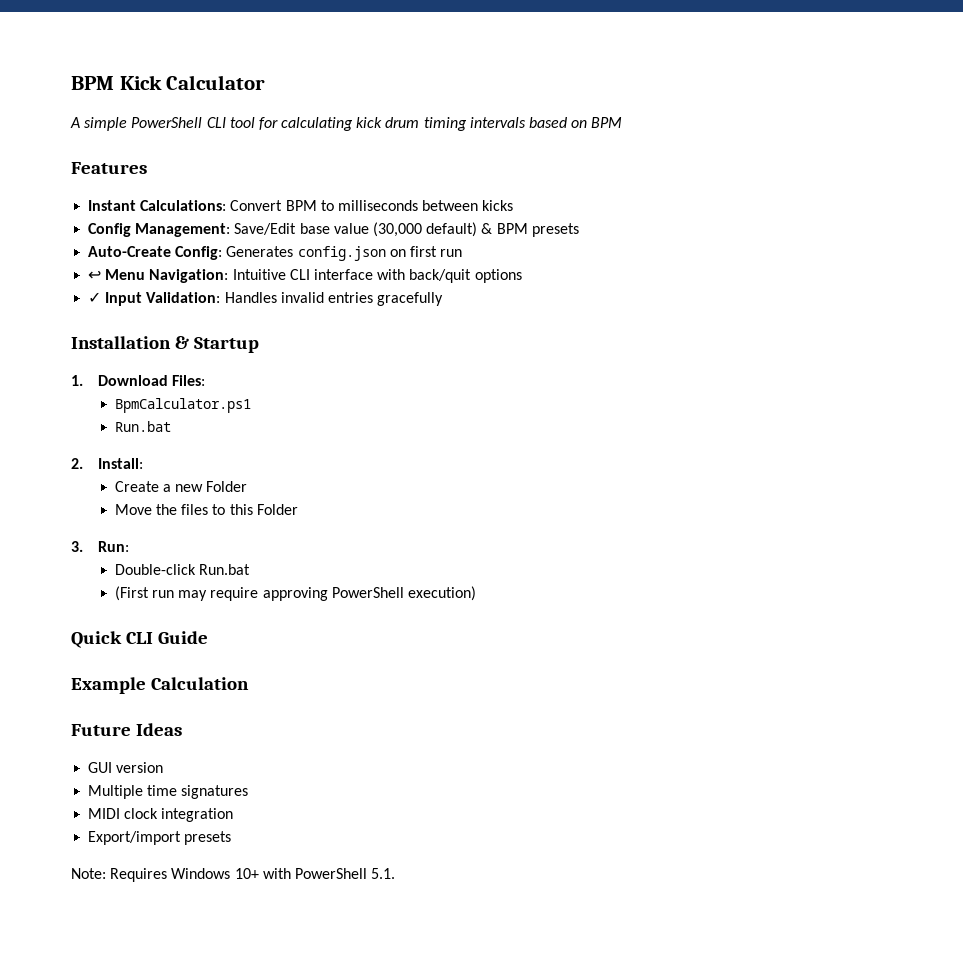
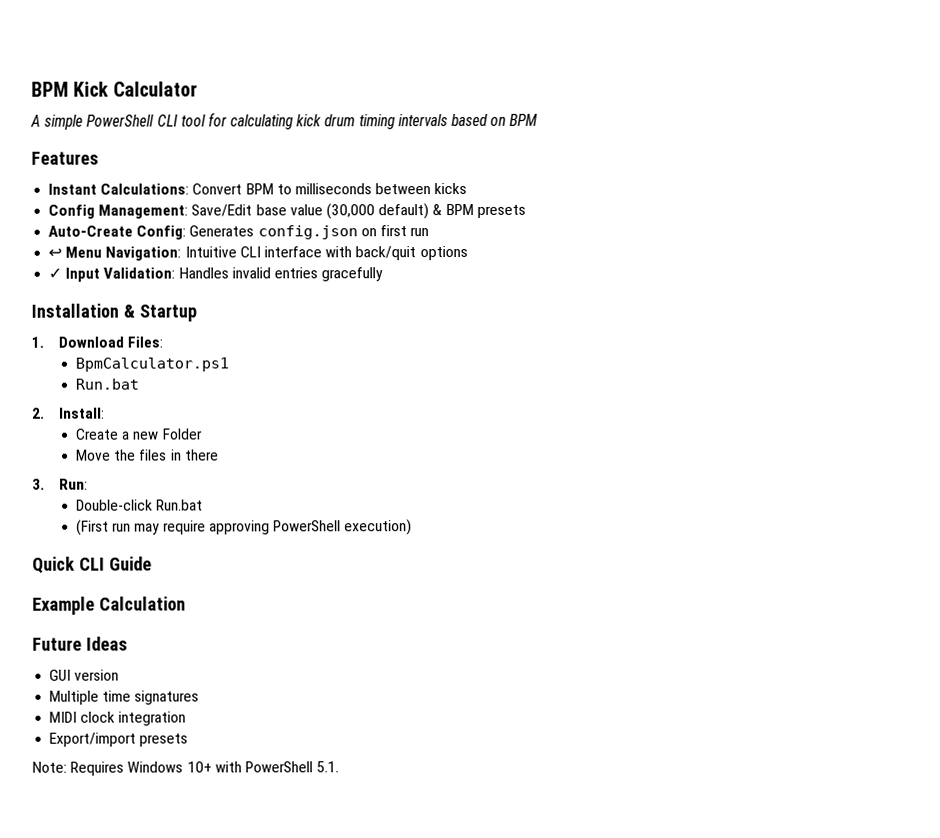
- Move the files to this Folder
+ Move the files in there

